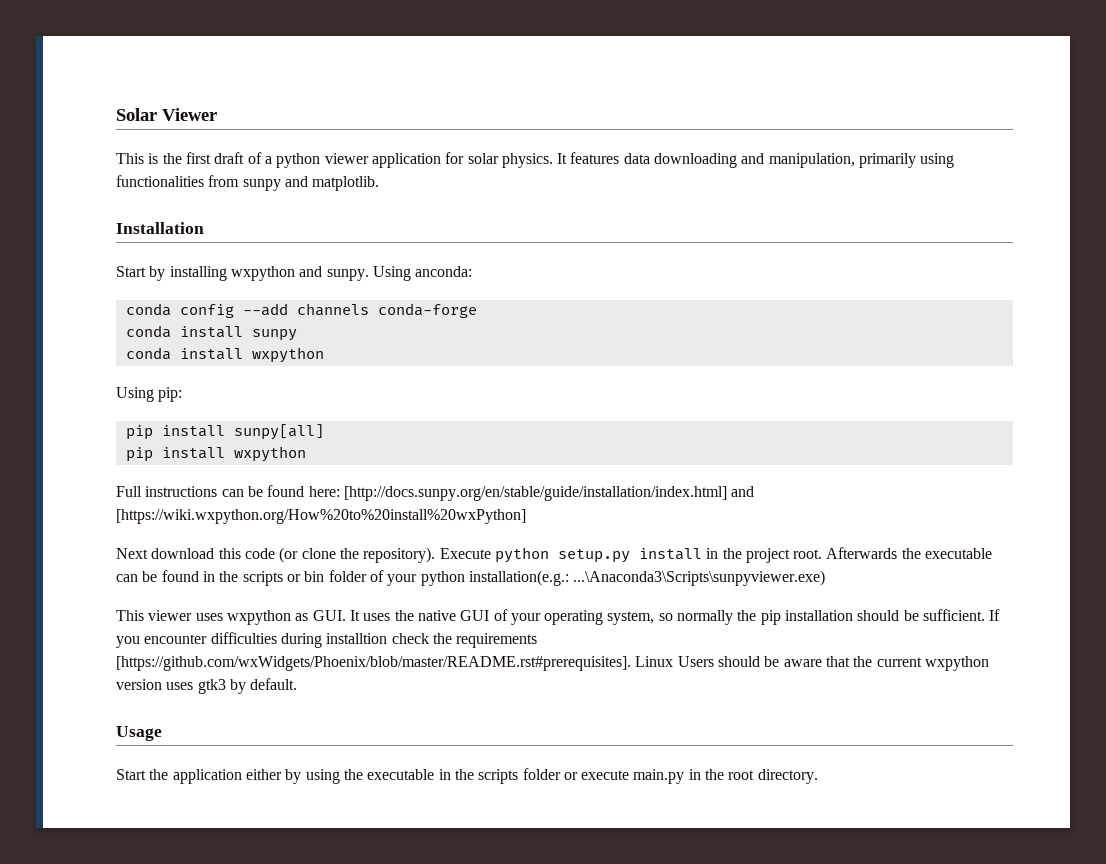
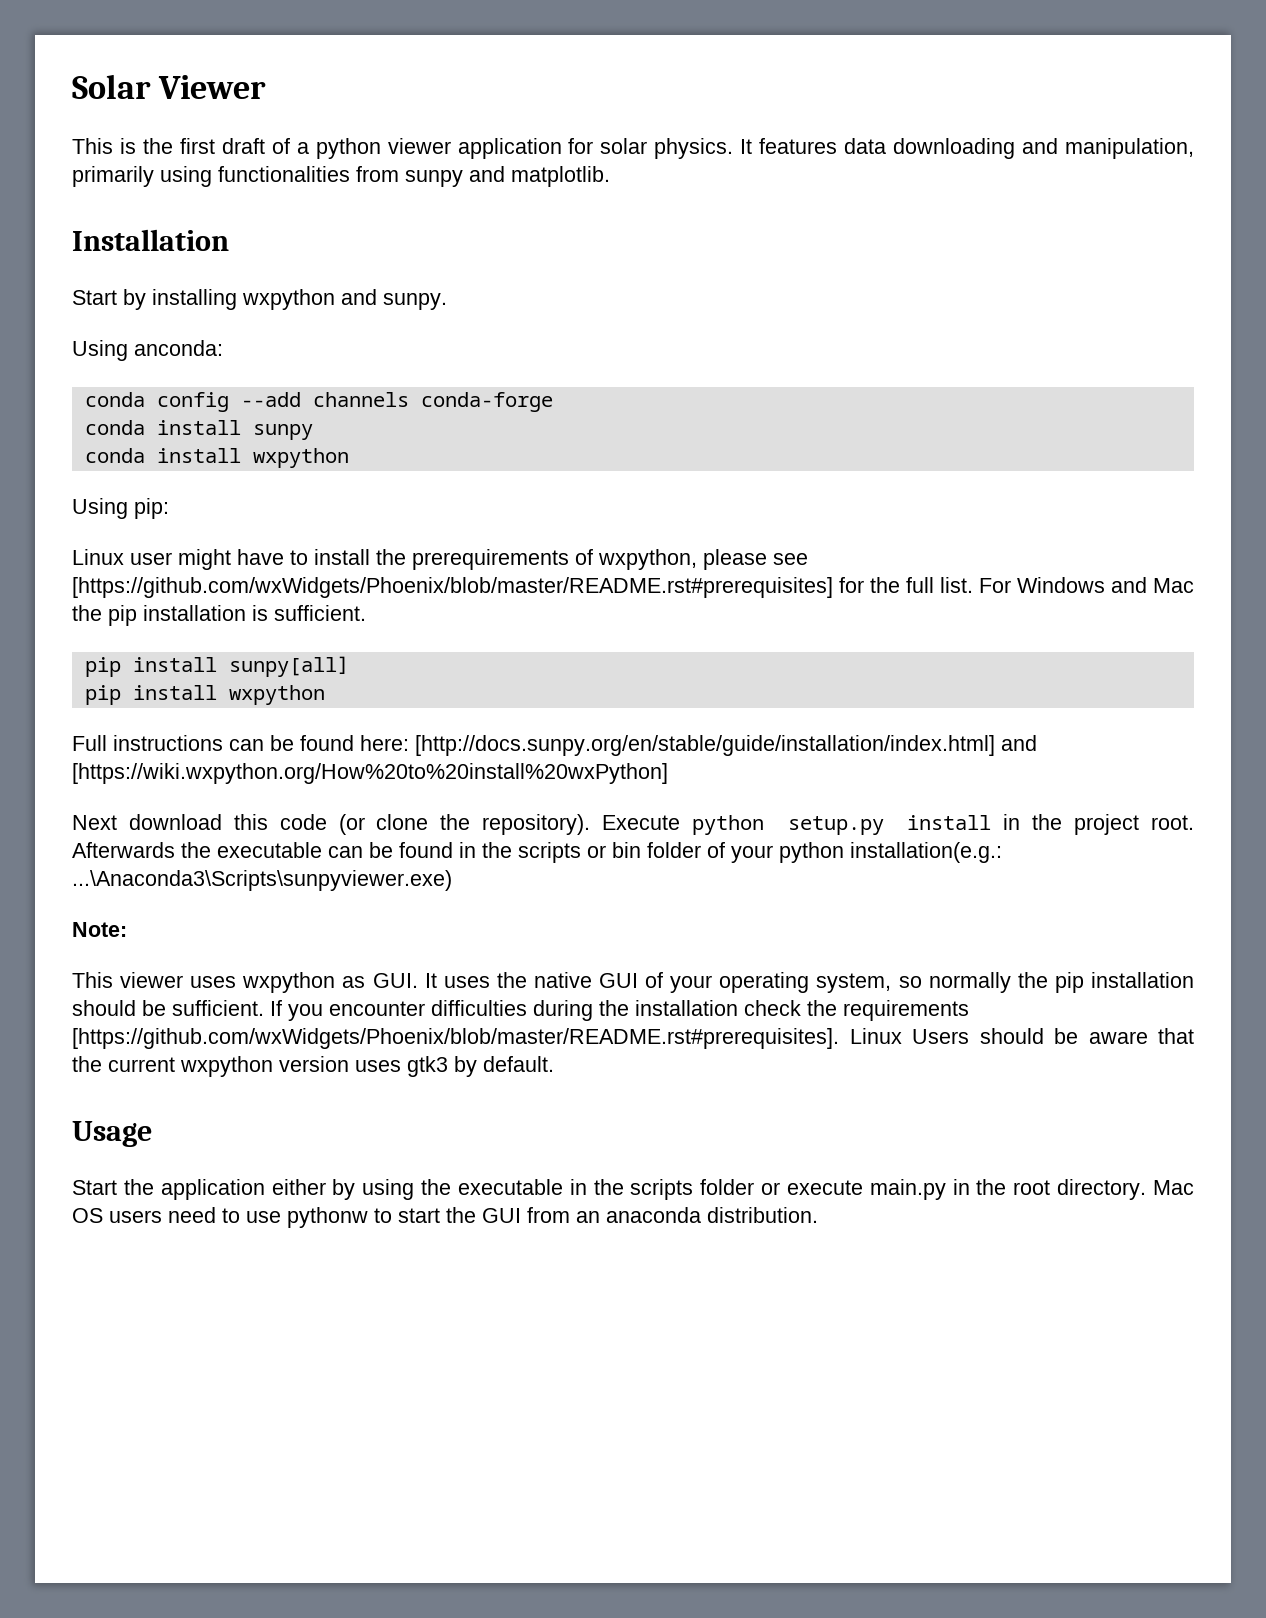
- Start by installing wxpython and sunpy. Using anconda:
+ Start by installing wxpython and sunpy.
+ Using anconda:
+ Linux user might have to install the prerequirements of wxpython, please see [https://github.com/wxWidgets/Phoenix/blob/master/README.rst#prerequisites] for the full list. For Windows and Mac the pip installation is sufficient.
+ Note:
- If you encounter difficulties during installtion check the requirements [https://github.com/wxWidgets/Phoenix/blob/master/README.rst#prerequisites]. Linux Users should be aware that the current wxpython version uses gtk3 by default.
+ If you encounter difficulties during the installation check the requirements [https://github.com/wxWidgets/Phoenix/blob/master/README.rst#prerequisites]. Linux Users should be aware that the current wxpython version uses gtk3 by default.
+ Mac OS users need to use pythonw to start the GUI from an anaconda distribution.

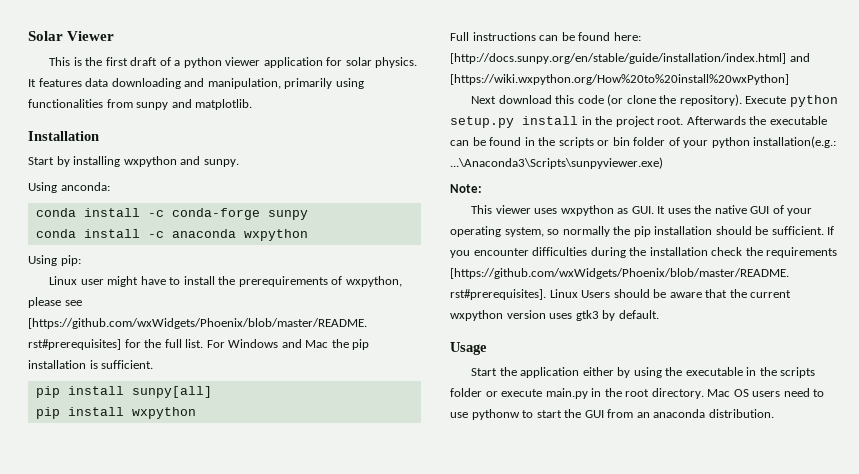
- conda config --add channels conda-forge
- conda install sunpy
+ conda install -c conda-forge sunpy
- conda install wxpython
+ conda install -c anaconda wxpython

